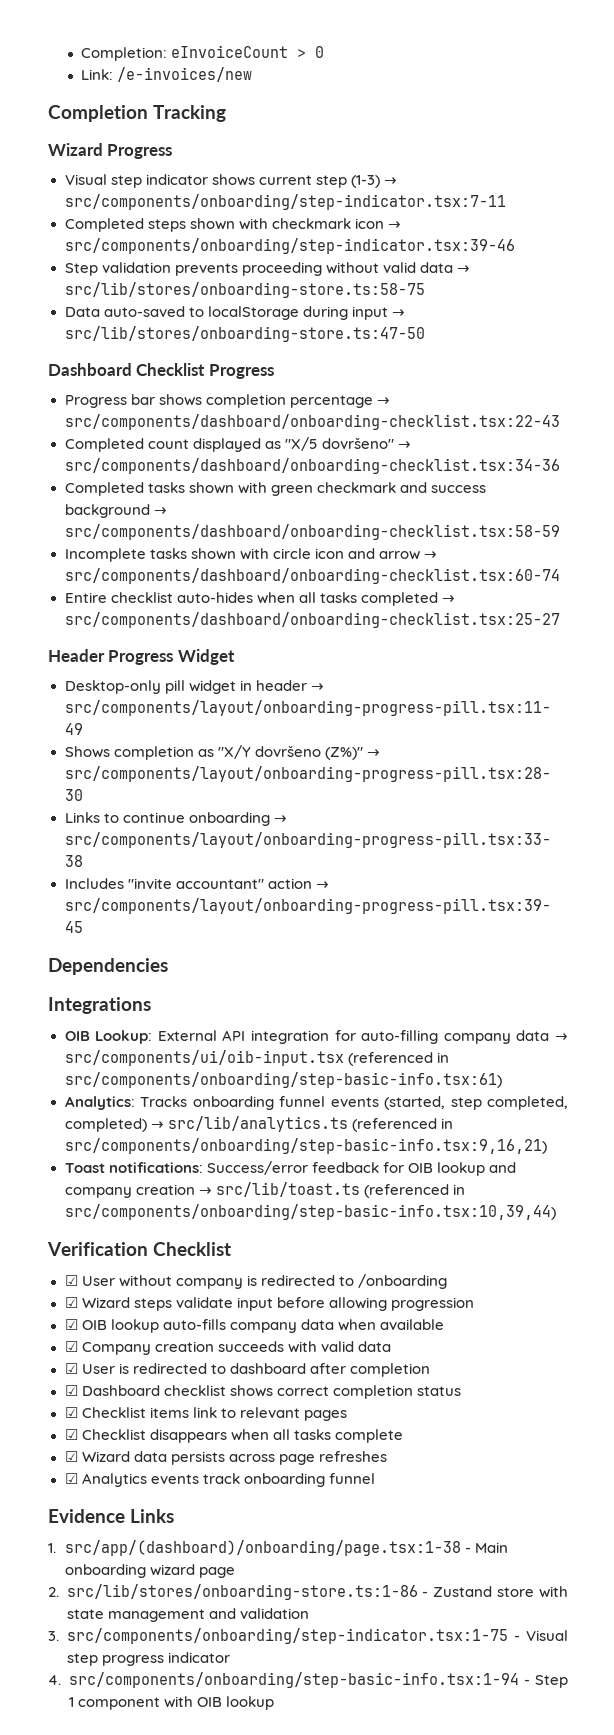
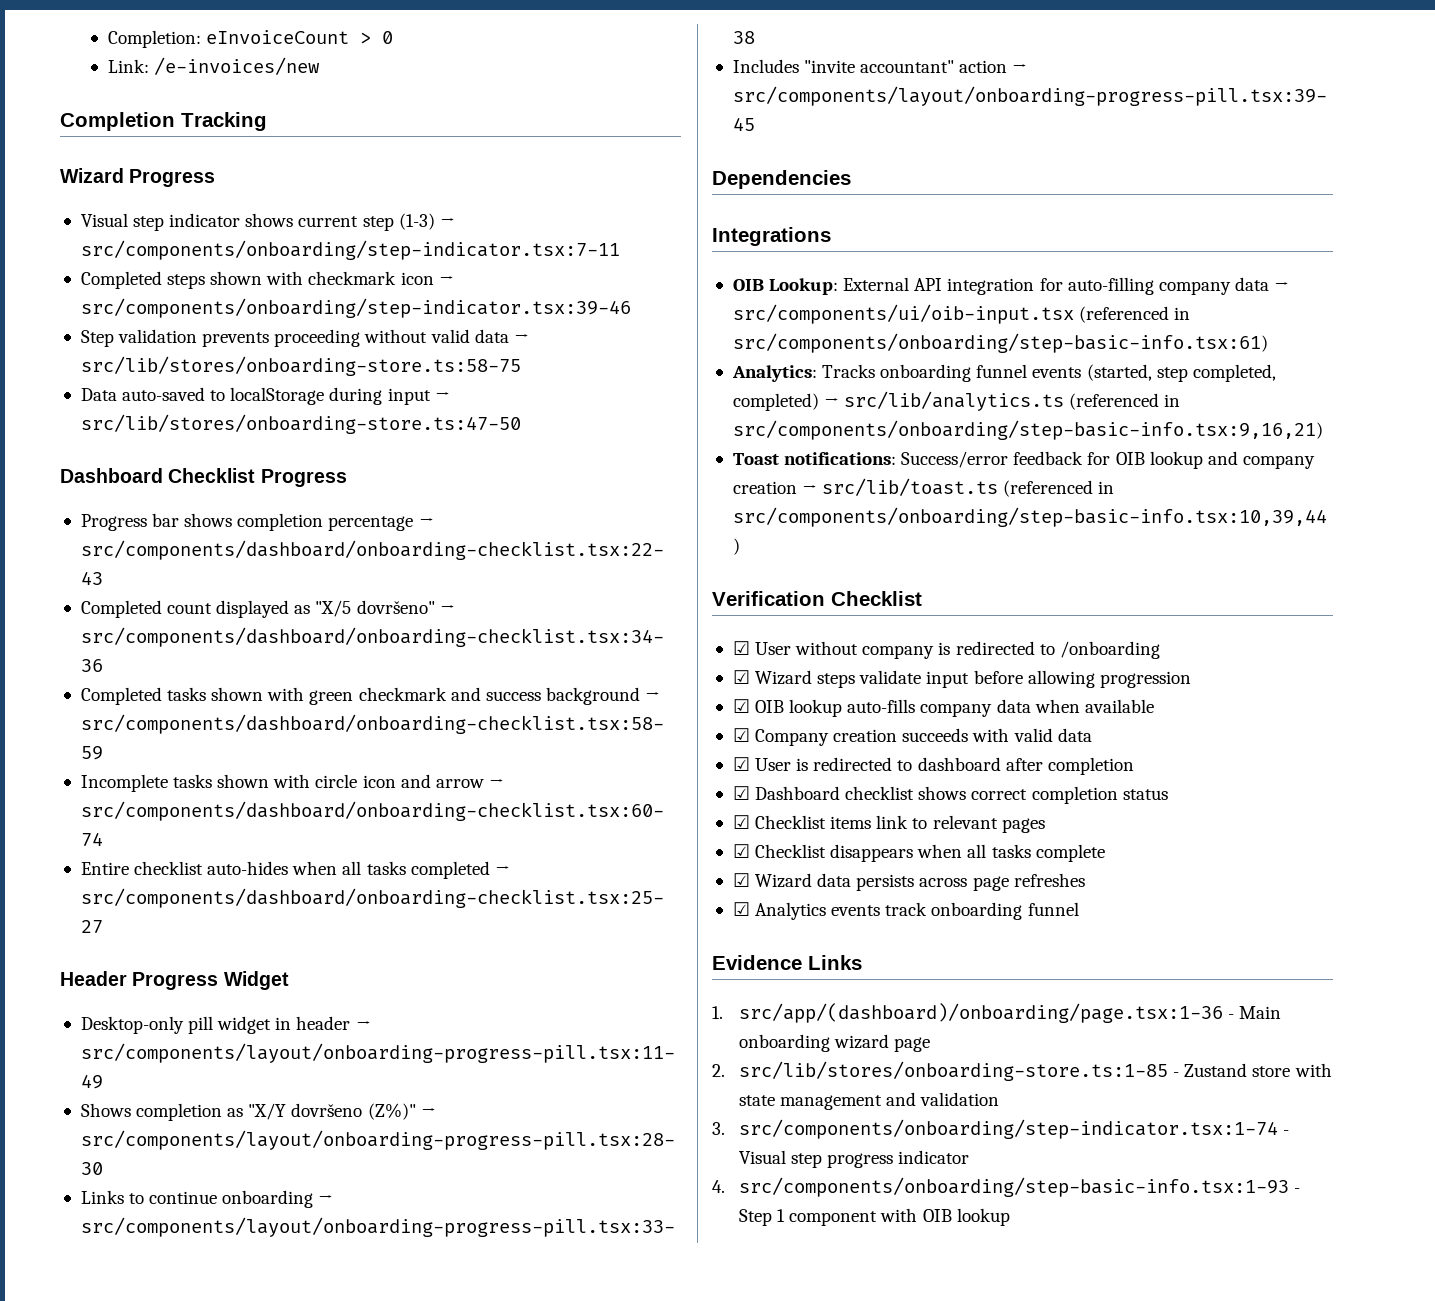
- 1. src/app/(dashboard)/onboarding/page.tsx:1-38 - Main onboarding wizard page
+ 1. src/app/(dashboard)/onboarding/page.tsx:1-36 - Main onboarding wizard page
- 2. src/lib/stores/onboarding-store.ts:1-86 - Zustand store with state management and validation
+ 2. src/lib/stores/onboarding-store.ts:1-85 - Zustand store with state management and validation
- 3. src/components/onboarding/step-indicator.tsx:1-75 - Visual step progress indicator
+ 3. src/components/onboarding/step-indicator.tsx:1-74 - Visual step progress indicator
- 4. src/components/onboarding/step-basic-info.tsx:1-94 - Step 1 component with OIB lookup
+ 4. src/components/onboarding/step-basic-info.tsx:1-93 - Step 1 component with OIB lookup

